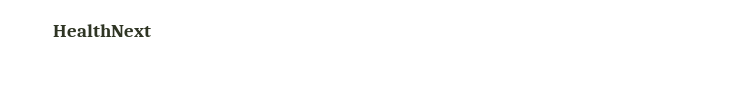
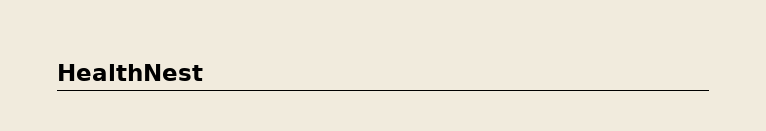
- HealthNext
+ HealthNest

